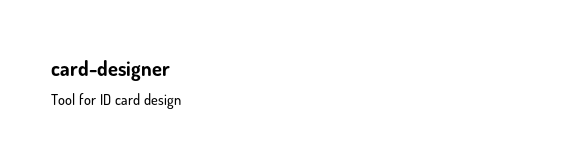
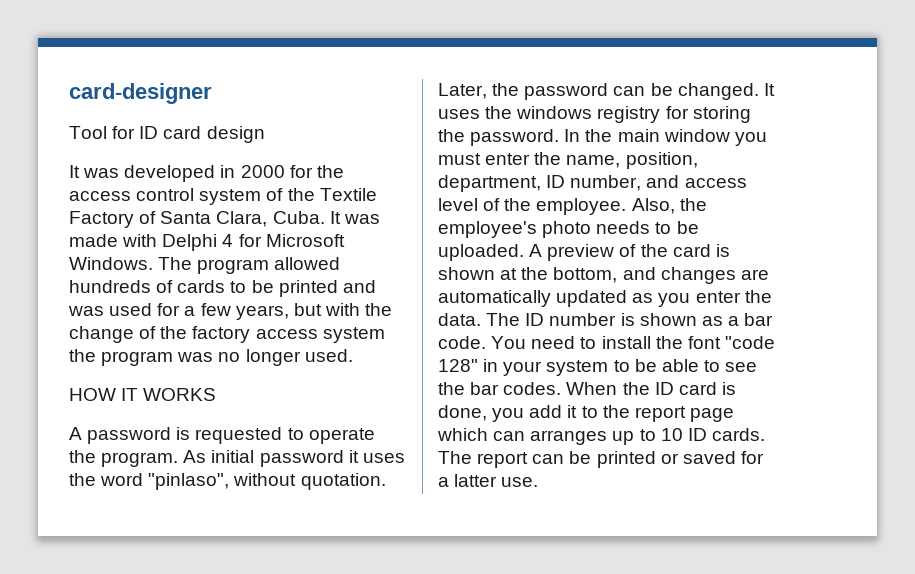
+ It was developed in 2000 for the access control system of the Textile Factory of Santa Clara, Cuba. It was made with Delphi 4 for Microsoft Windows. The program allowed hundreds of cards to be printed and was used for a few years, but with the change of the factory access system the program was no longer used.
+ HOW IT WORKS
+ A password is requested to operate the program. As initial password it uses the word "pinlaso", without quotation. Later, the password can be changed. It uses the windows registry for storing the password. In the main window you must enter the name, position, department, ID number, and access level of the employee. Also, the employee's photo needs to be uploaded. A preview of the card is shown at the bottom, and changes are automatically updated as you enter the data. The ID number is shown as a bar code. You need to install the font "code 128" in your system to be able to see the bar codes. When the ID card is done, you add it to the report page which can arranges up to 10 ID cards. The report can be printed or saved for a latter use.

